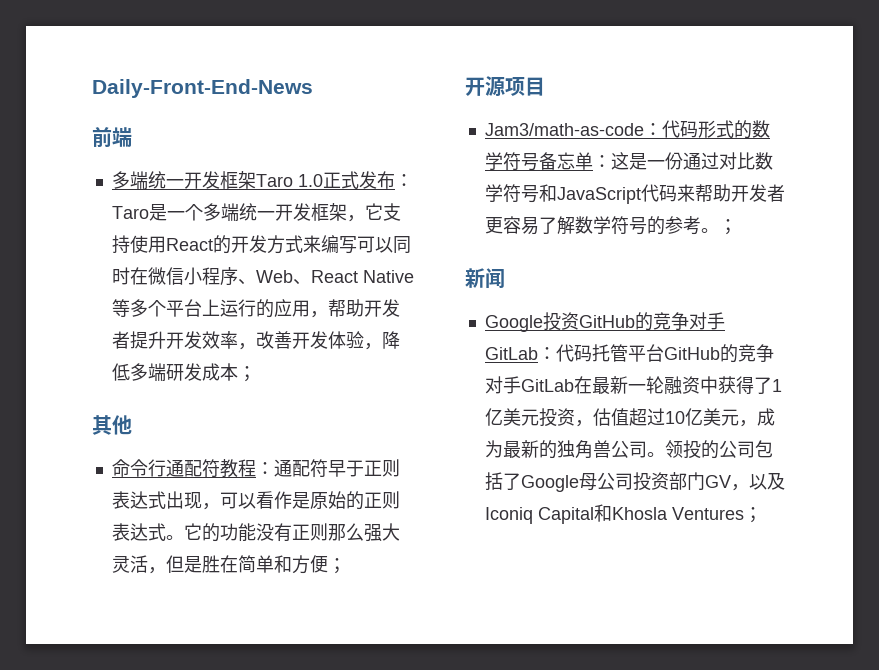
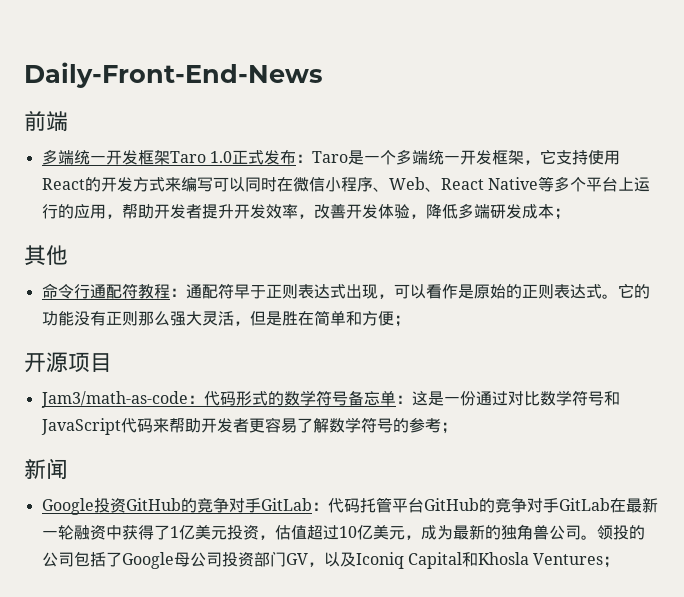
- Jam3/math-as-code：代码形式的数学符号备忘单：这是一份通过对比数学符号和JavaScript代码来帮助开发者更容易了解数学符号的参考。；
+ Jam3/math-as-code：代码形式的数学符号备忘单：这是一份通过对比数学符号和JavaScript代码来帮助开发者更容易了解数学符号的参考；

